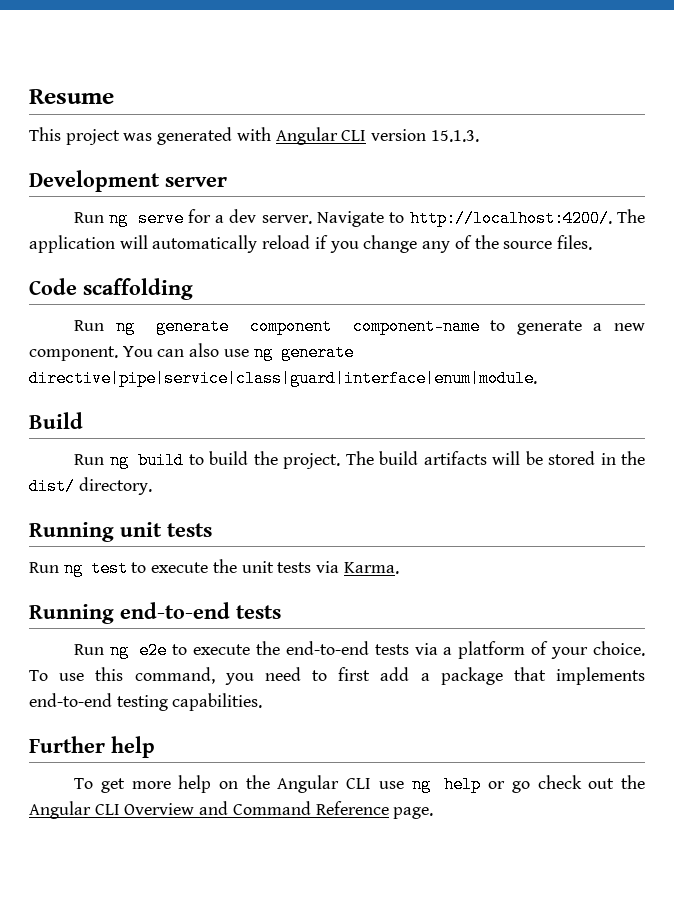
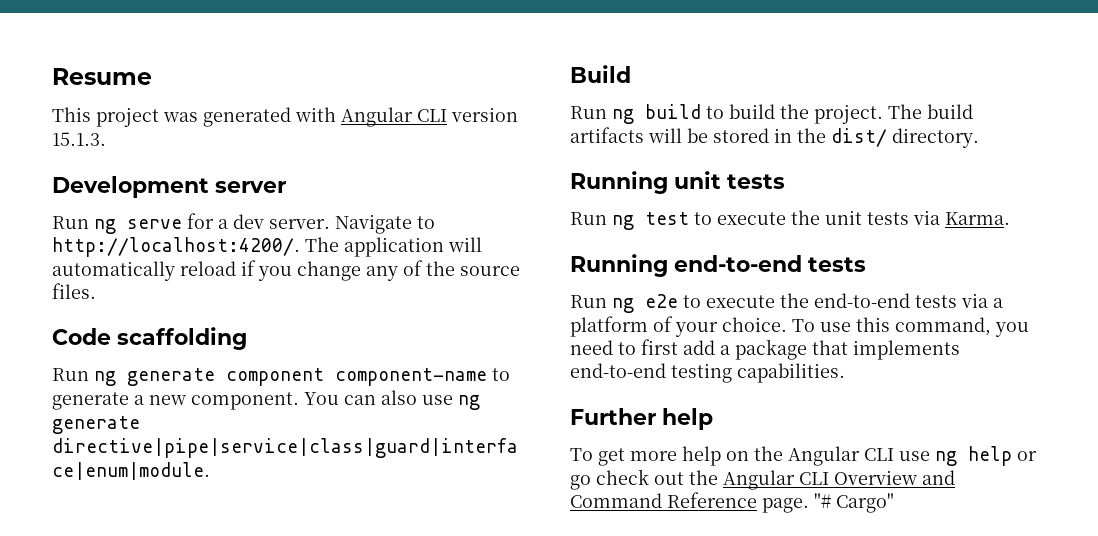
+ "# Cargo"

